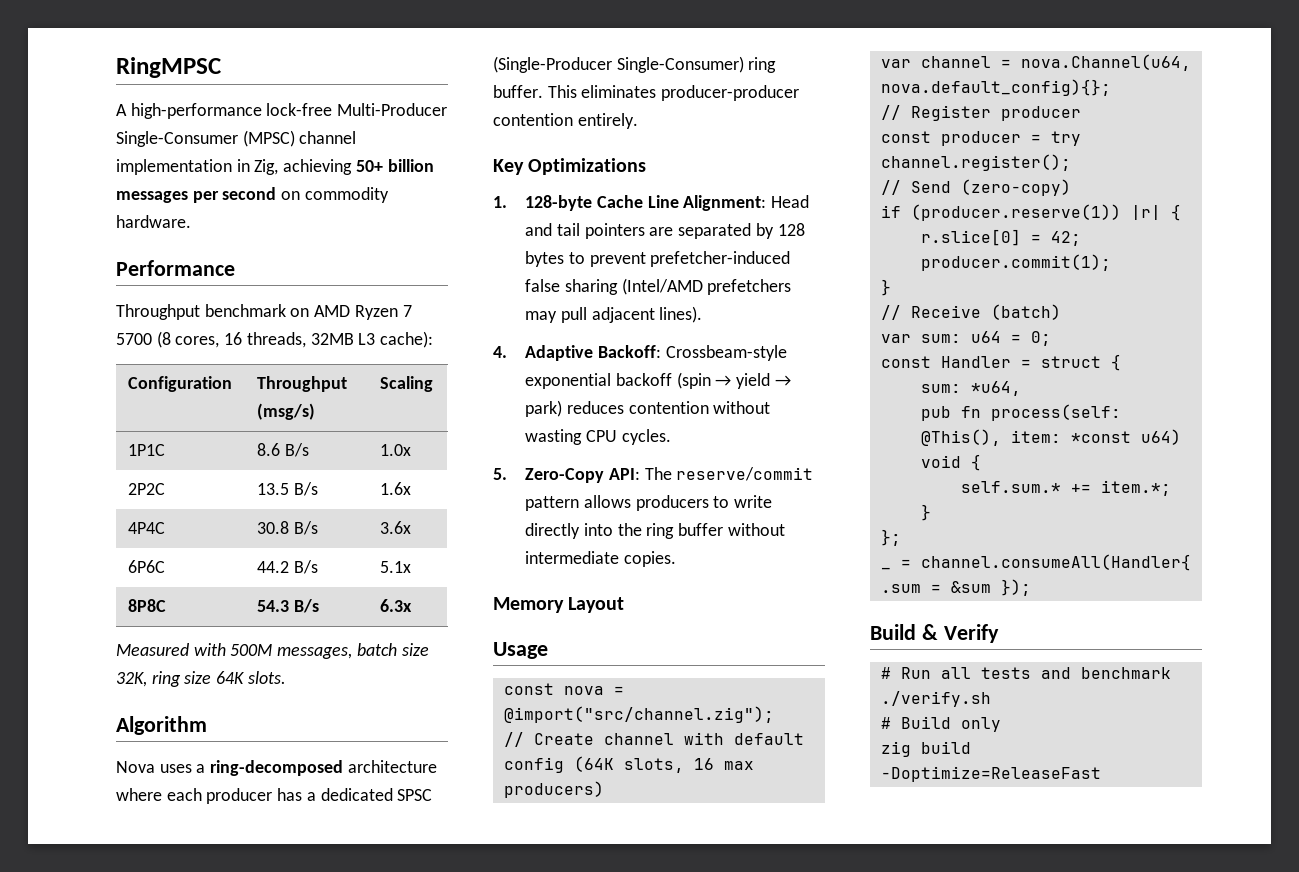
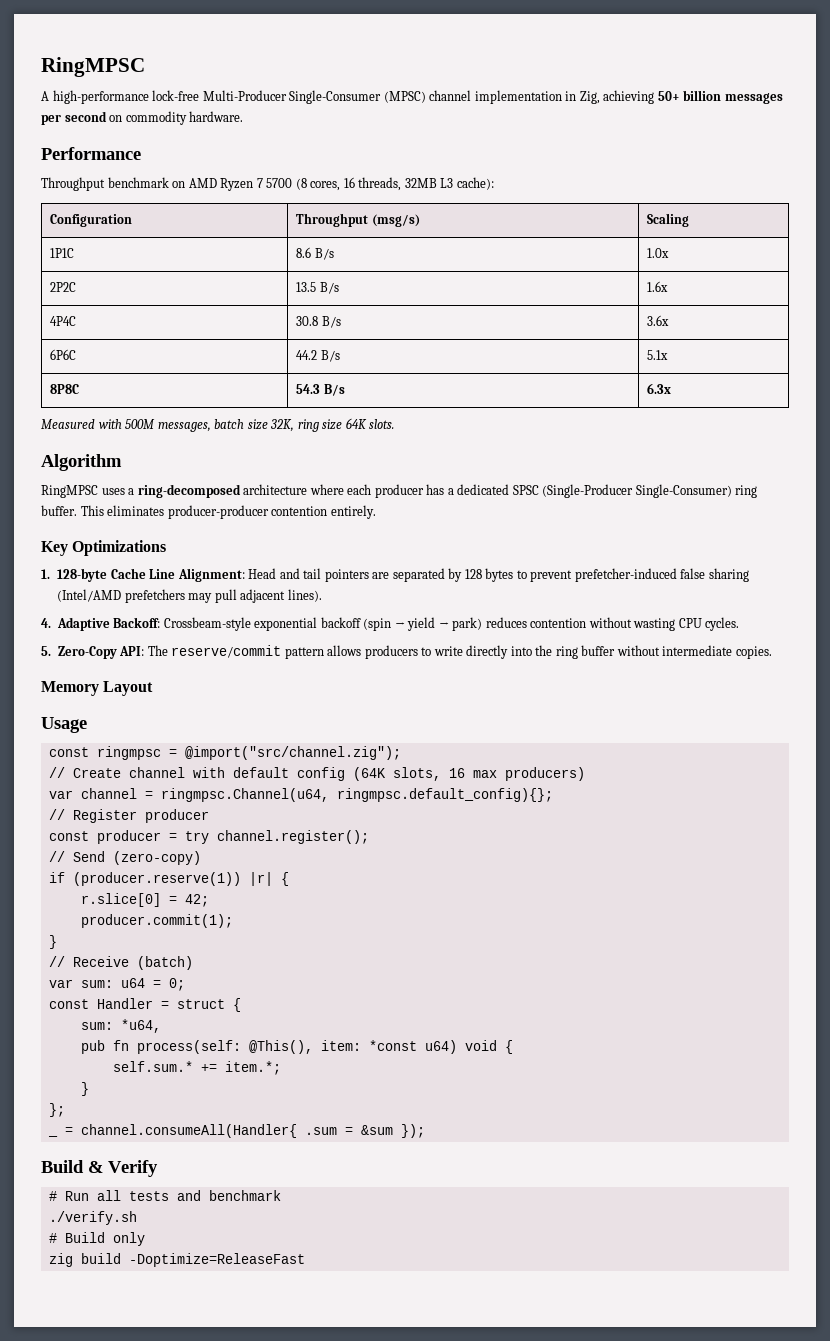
- Nova uses a ring-decomposed architecture where each producer has a dedicated SPSC (Single-Producer Single-Consumer) ring buffer.
+ RingMPSC uses a ring-decomposed architecture where each producer has a dedicated SPSC (Single-Producer Single-Consumer) ring buffer.
- const nova = @import("src/channel.zig");
+ const ringmpsc = @import("src/channel.zig");
- var channel = nova.Channel(u64, nova.default_config){};
+ var channel = ringmpsc.Channel(u64, ringmpsc.default_config){};

